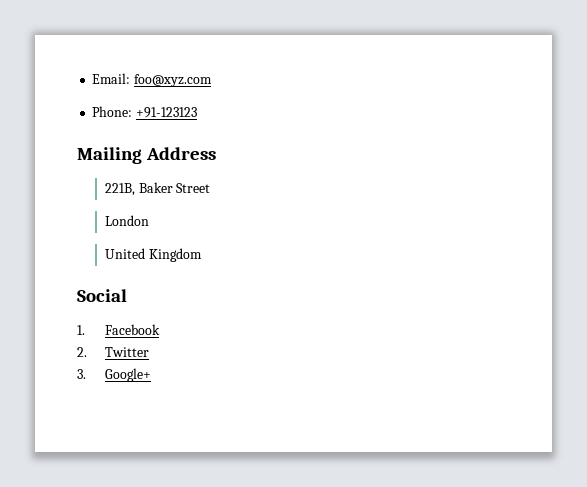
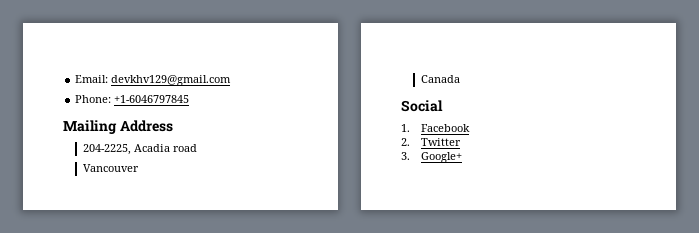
- Email: foo@xyz.com
+ Email: devkhv129@gmail.com
- Phone: +91-123123
+ Phone: +1-6046797845
- 221B, Baker Street
- London
- United Kingdom
+ 204-2225, Acadia road
+ Vancouver
+ Canada

